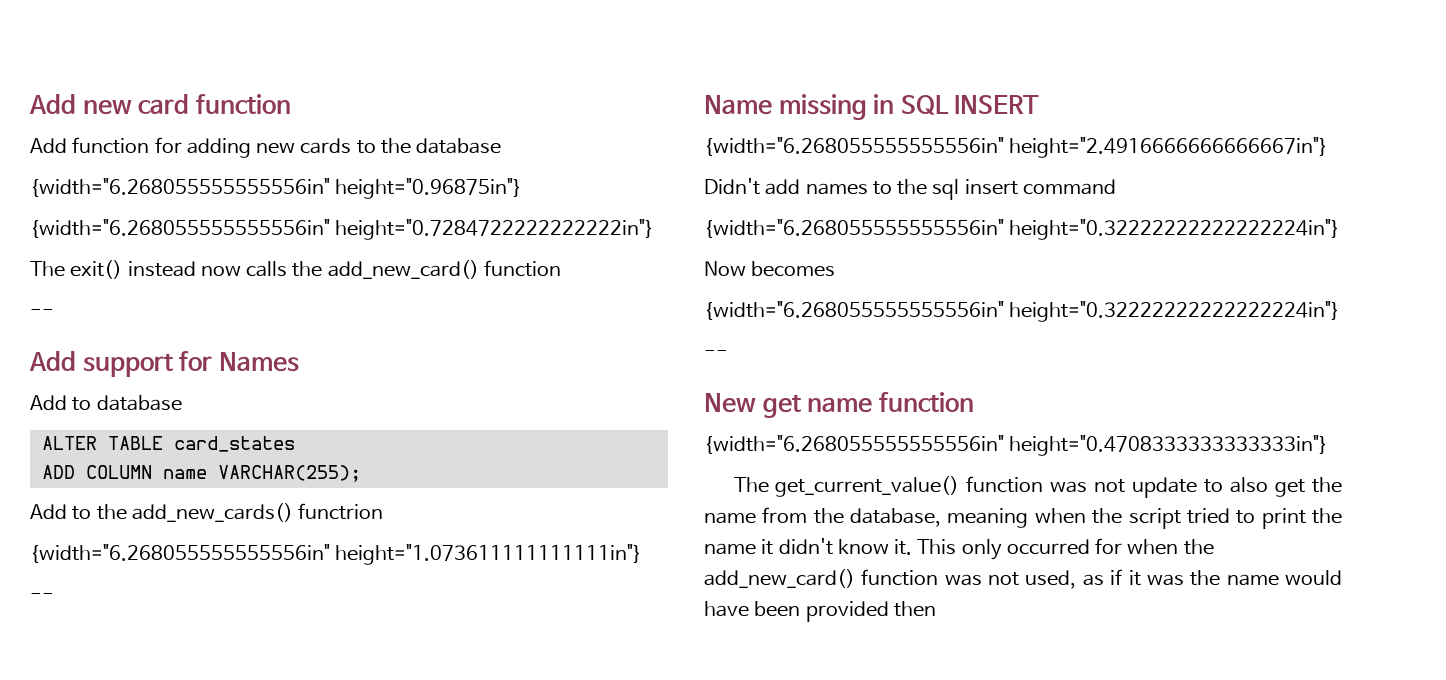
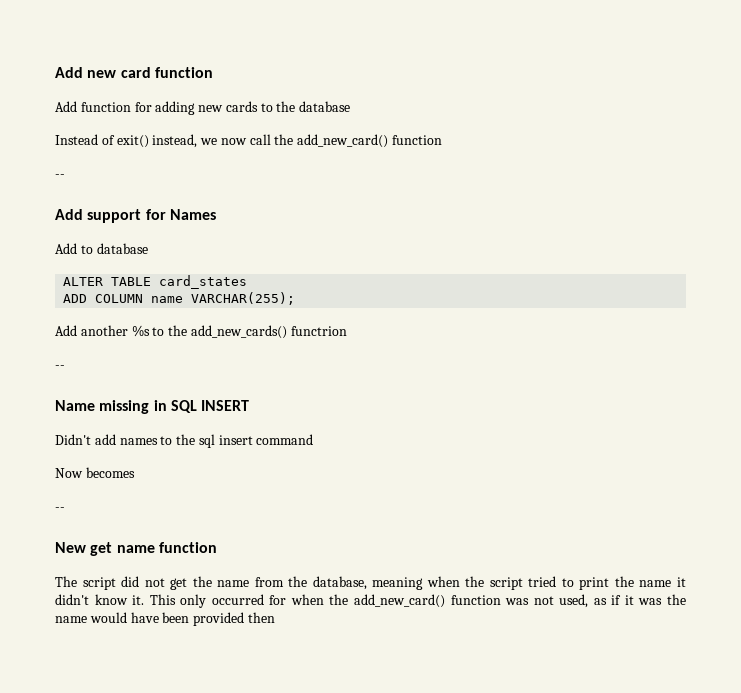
- {width="6.268055555555556in" height="0.96875in"}
- {width="6.268055555555556in" height="0.7284722222222222in"}
- The exit() instead now calls the add_new_card() function
+ Instead of exit() instead, we now call the add_new_card() function
- Add to the add_new_cards() functrion
+ Add another %s to the add_new_cards() functrion
- {width="6.268055555555556in" height="1.073611111111111in"}
- {width="6.268055555555556in" height="2.4916666666666667in"}
  Didn't add names to the sql insert command
- {width="6.268055555555556in" height="0.32222222222222224in"}
  Now becomes
- {width="6.268055555555556in" height="0.32222222222222224in"}
- {width="6.268055555555556in" height="0.4708333333333333in"}
- The get_current_value() function was not update to also get the name from the database, meaning when the script tried to print the name it didn't know it.
+ The script did not get the name from the database, meaning when the script tried to print the name it didn't know it.

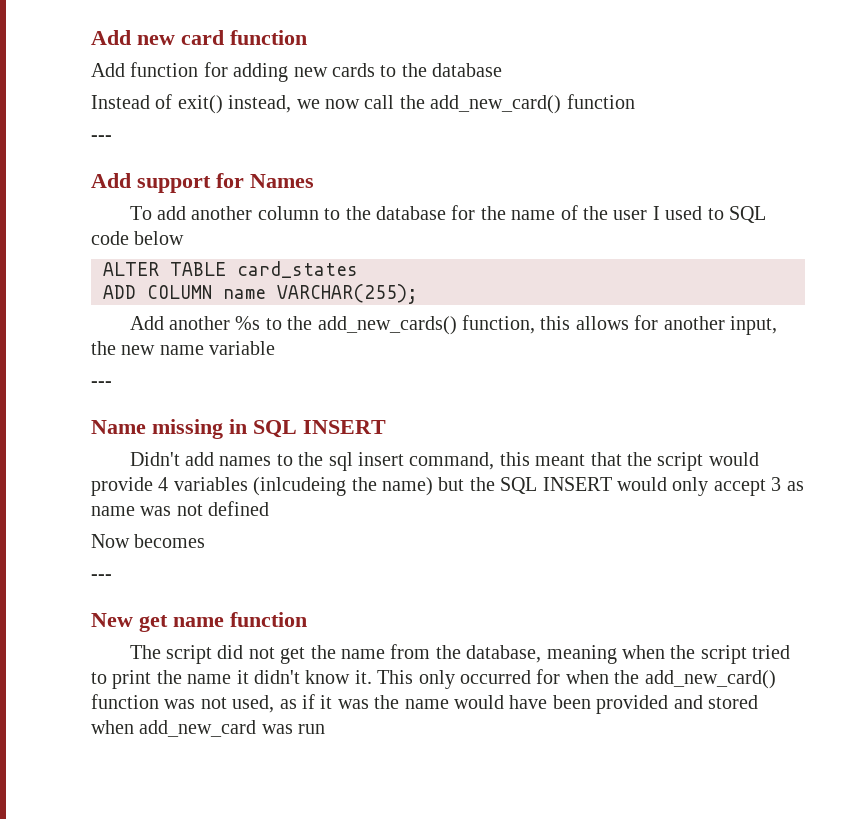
  Instead of exit() instead, we now call the add_new_card() function
- --
+ ---
- Add to database
+ To add another column to the database for the name of the user I used to SQL code below
- Add another %s to the add_new_cards() functrion
- --
+ Add another %s to the add_new_cards() function, this allows for another input, the new name variable
+ ---
- Didn't add names to the sql insert command
+ Didn't add names to the sql insert command, this meant that the script would provide 4 variables (inlcudeing the name) but the SQL INSERT would only accept 3 as name was not defined
  Now becomes
- --
+ ---
- This only occurred for when the add_new_card() function was not used, as if it was the name would have been provided then
+ This only occurred for when the add_new_card() function was not used, as if it was the name would have been provided and stored when add_new_card was run

